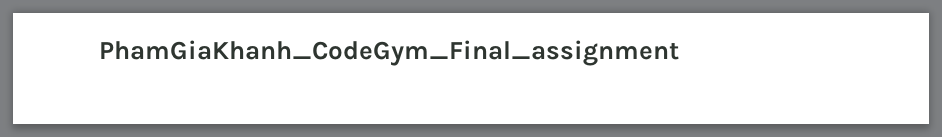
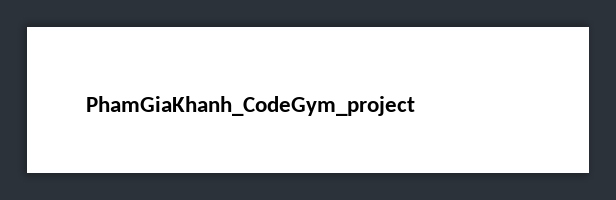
- PhamGiaKhanh_CodeGym_Final_assignment
+ PhamGiaKhanh_CodeGym_project

